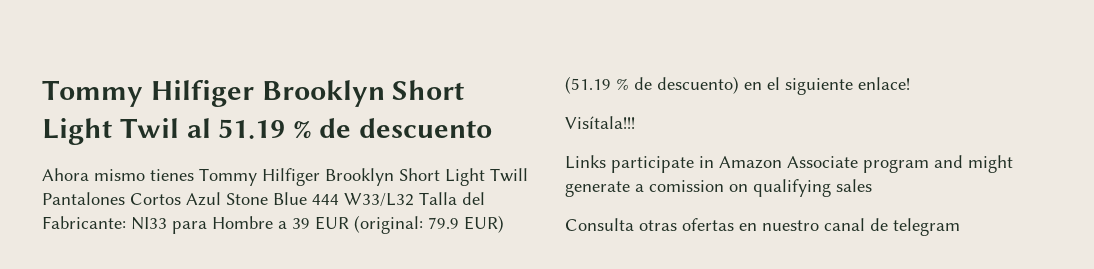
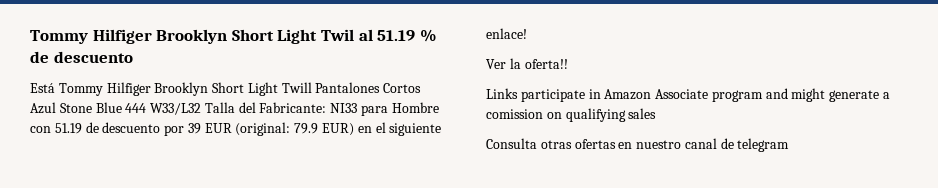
- Ahora mismo tienes Tommy Hilfiger Brooklyn Short Light Twill Pantalones Cortos Azul Stone Blue 444 W33/L32 Talla del Fabricante: NI33 para Hombre a 39 EUR (original: 79.9 EUR) (51.19 % de descuento) en el siguiente enlace!
+ Está Tommy Hilfiger Brooklyn Short Light Twill Pantalones Cortos Azul Stone Blue 444 W33/L32 Talla del Fabricante: NI33 para Hombre con 51.19 de descuento por 39 EUR (original: 79.9 EUR) en el siguiente enlace!
- Visítala!!!
+ Ver la oferta!!

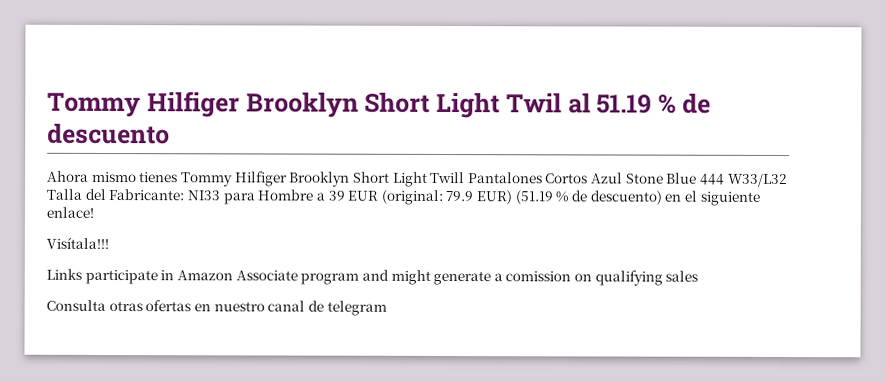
- Está Tommy Hilfiger Brooklyn Short Light Twill Pantalones Cortos Azul Stone Blue 444 W33/L32 Talla del Fabricante: NI33 para Hombre con 51.19 de descuento por 39 EUR (original: 79.9 EUR) en el siguiente enlace!
+ Ahora mismo tienes Tommy Hilfiger Brooklyn Short Light Twill Pantalones Cortos Azul Stone Blue 444 W33/L32 Talla del Fabricante: NI33 para Hombre a 39 EUR (original: 79.9 EUR) (51.19 % de descuento) en el siguiente enlace!
- Ver la oferta!!
+ Visítala!!!

